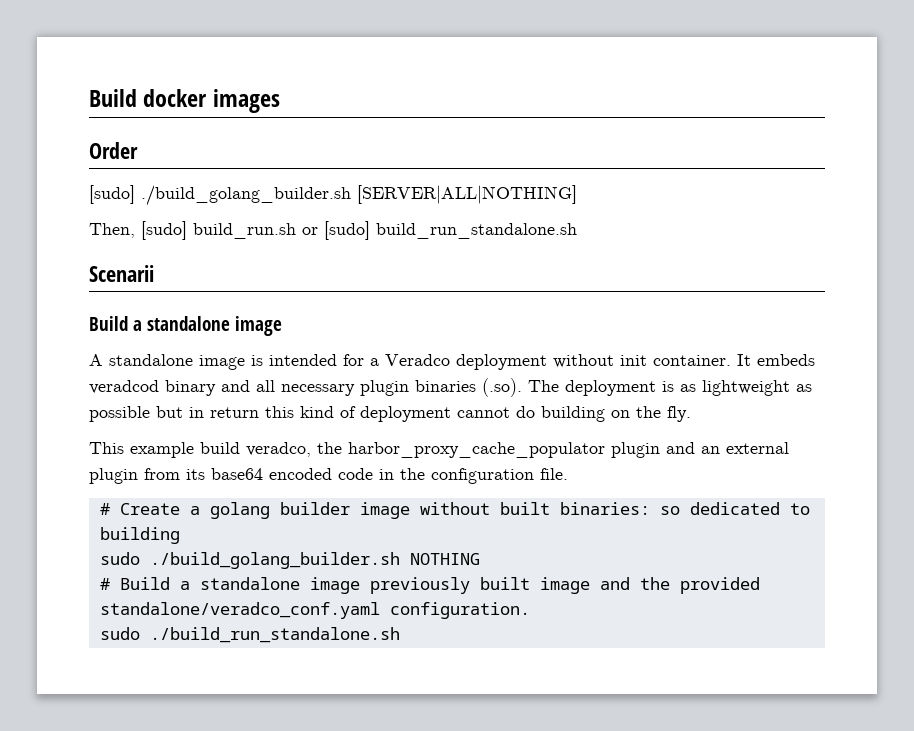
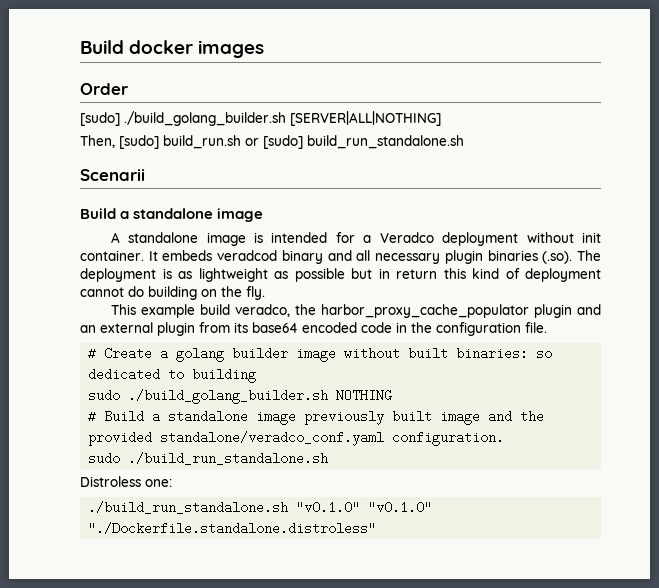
+ Distroless one:
+ ./build_run_standalone.sh "v0.1.0" "v0.1.0" "./Dockerfile.standalone.distroless"

